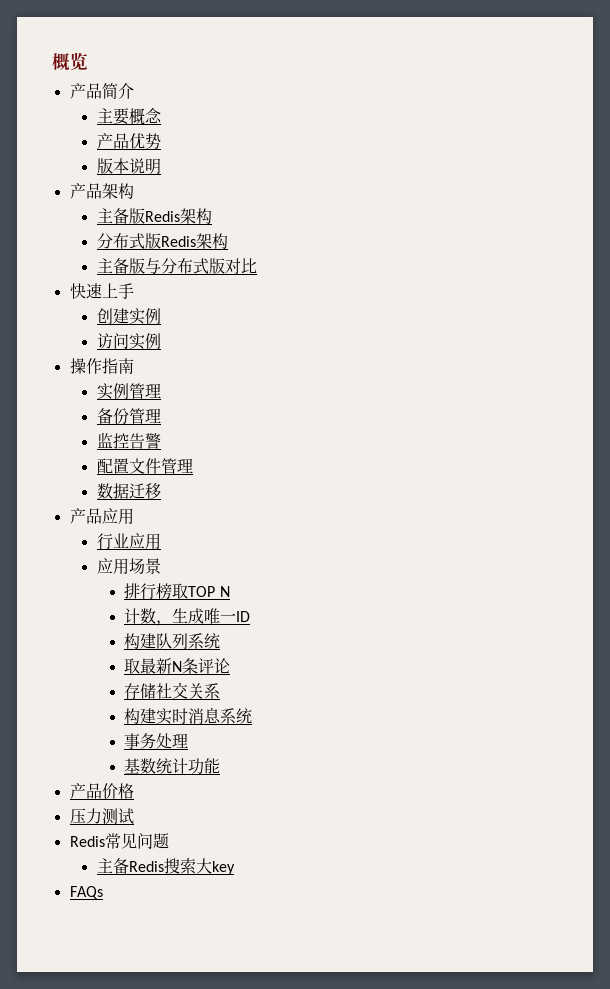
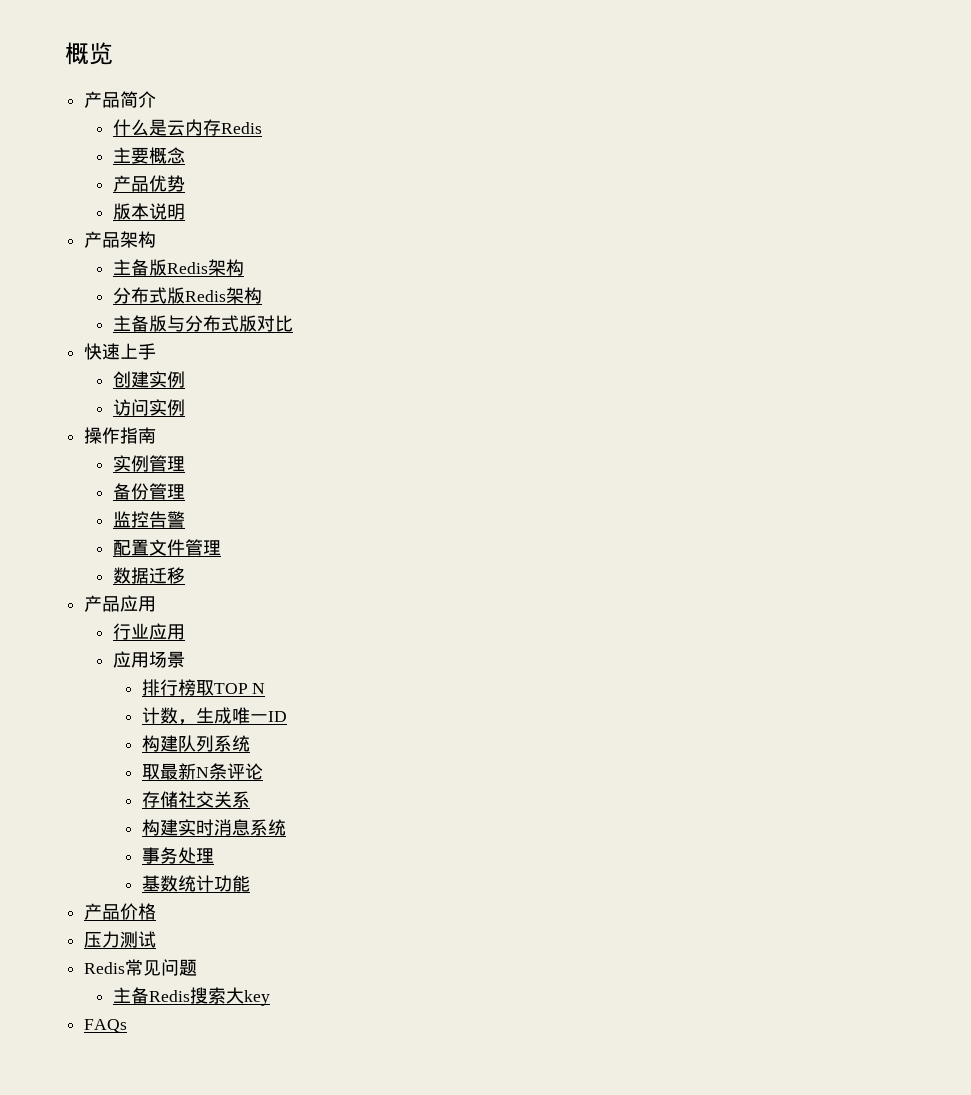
+ 什么是云内存Redis

